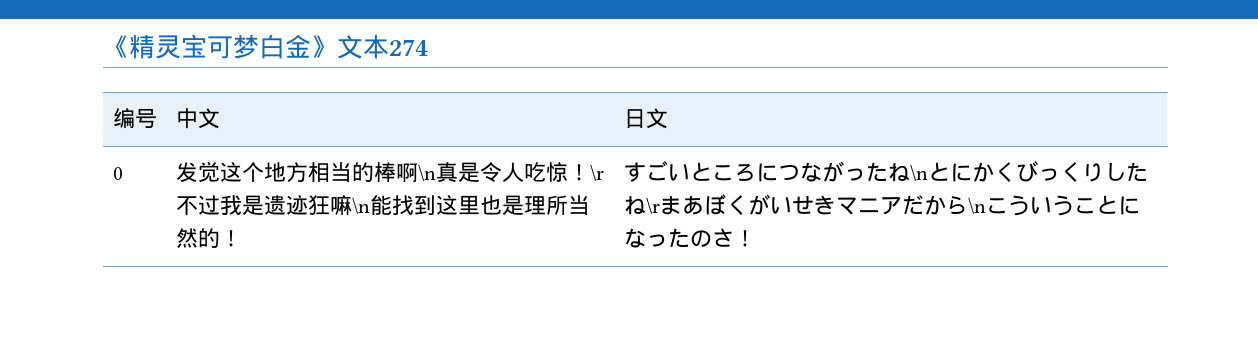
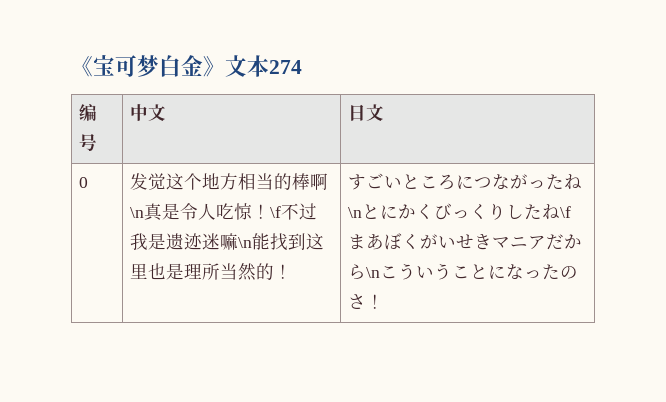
- 《精灵宝可梦白金》文本274
+ 《宝可梦白金》文本274
- \r不过我是遗迹狂嘛\n能找到这里也是理所当然的！
+ \f不过我是遗迹迷嘛\n能找到这里也是理所当然的！
- すごいところにつながったね\nとにかくびっくりしたね\rまあぼくがいせきマニアだから\nこういうことになったのさ！
+ すごいところにつながったね\nとにかくびっくりしたね\fまあぼくがいせきマニアだから\nこういうことになったのさ！

